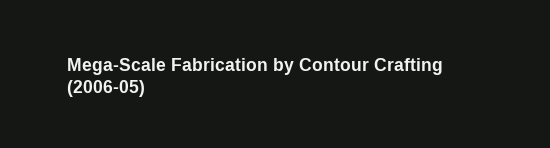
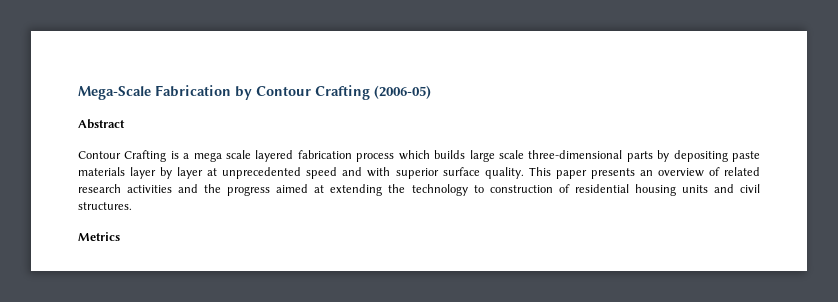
+ Abstract
+ Contour Crafting is a mega scale layered fabrication process which builds large scale three-dimensional parts by depositing paste materials layer by layer at unprecedented speed and with superior surface quality. This paper presents an overview of related research activities and the progress aimed at extending the technology to construction of residential housing units and civil structures.
+ Metrics

